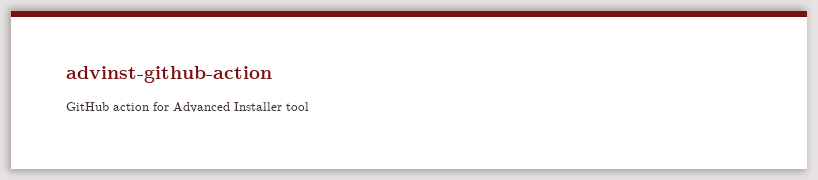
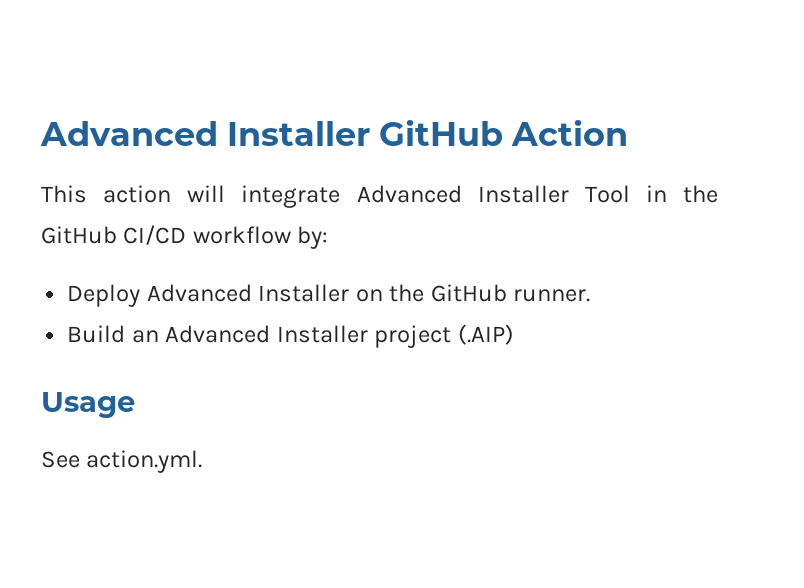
- advinst-github-action
- GitHub action for Advanced Installer tool
+ Advanced Installer GitHub Action
+ This action will integrate Advanced Installer Tool in the GitHub CI/CD workflow by:
+ Deploy Advanced Installer on the GitHub runner.
+ Build an Advanced Installer project (.AIP)
+ Usage
+ See action.yml.

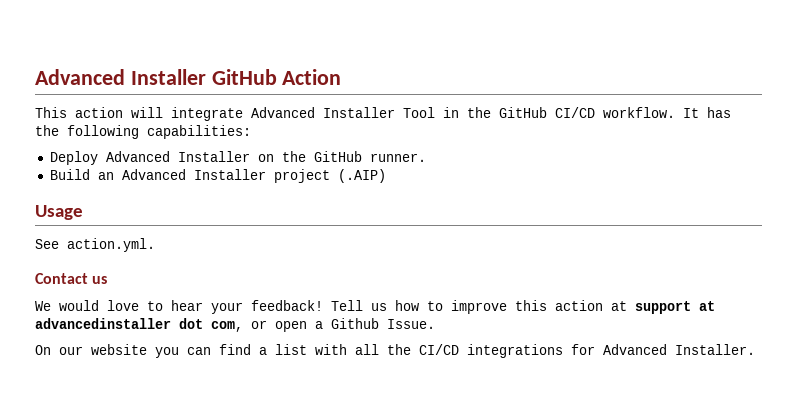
- This action will integrate Advanced Installer Tool in the GitHub CI/CD workflow by:
+ This action will integrate Advanced Installer Tool in the GitHub CI/CD workflow. It has the following capabilities:
+ Contact us
+ We would love to hear your feedback! Tell us how to improve this action at support at advancedinstaller dot com, or open a Github Issue.
+ On our website you can find a list with all the CI/CD integrations for Advanced Installer.

